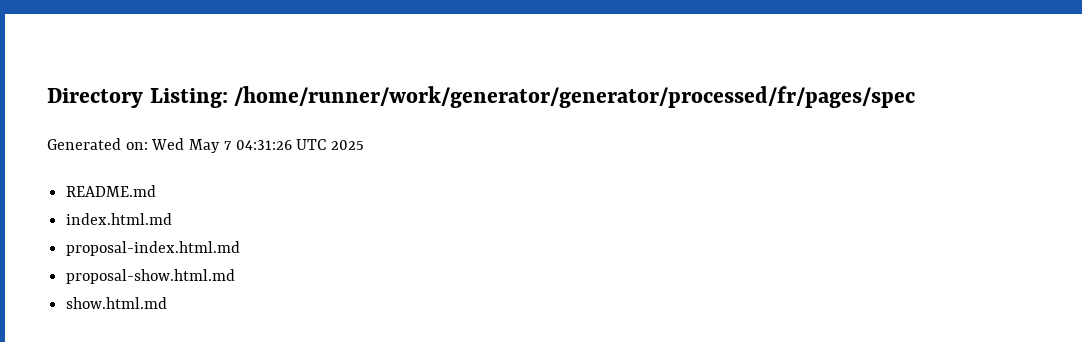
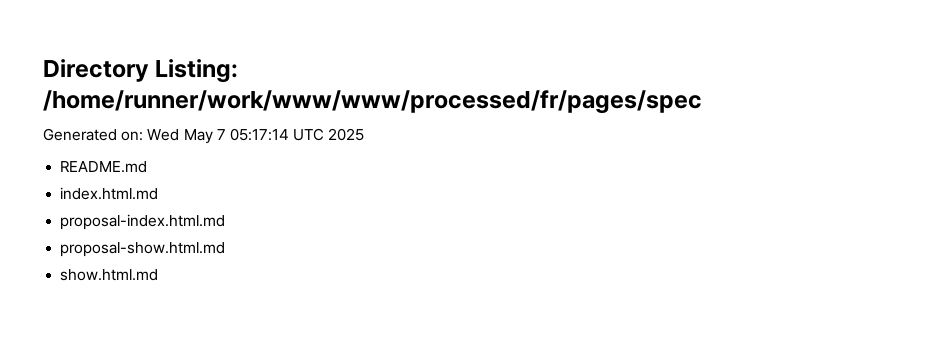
- Directory Listing: /home/runner/work/generator/generator/processed/fr/pages/spec
+ Directory Listing: /home/runner/work/www/www/processed/fr/pages/spec
- Generated on: Wed May 7 04:31:26 UTC 2025
+ Generated on: Wed May 7 05:17:14 UTC 2025

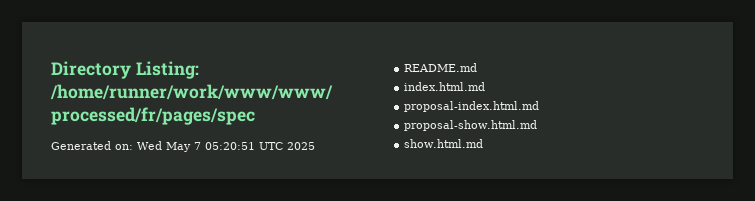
- Generated on: Wed May 7 05:17:14 UTC 2025
+ Generated on: Wed May 7 05:20:51 UTC 2025

